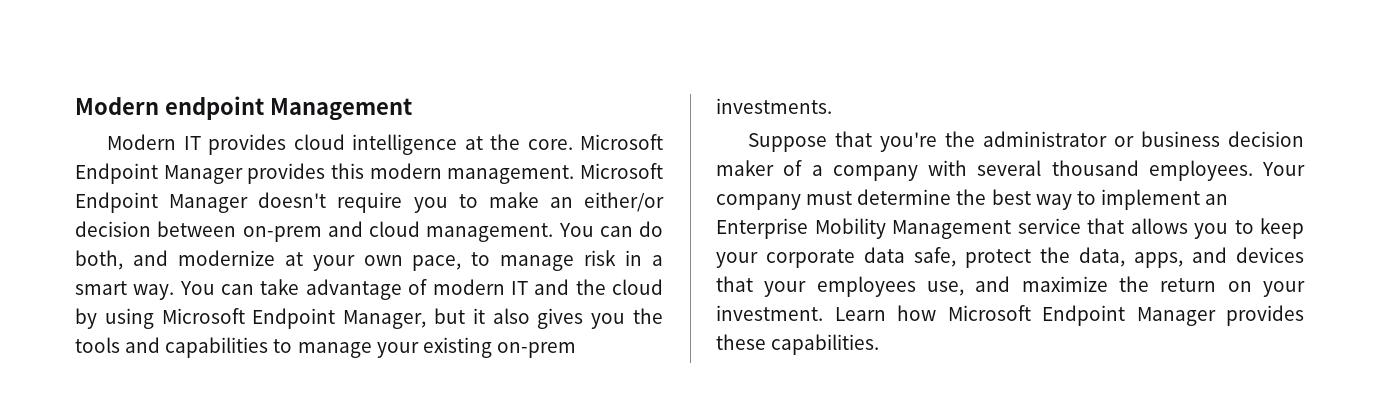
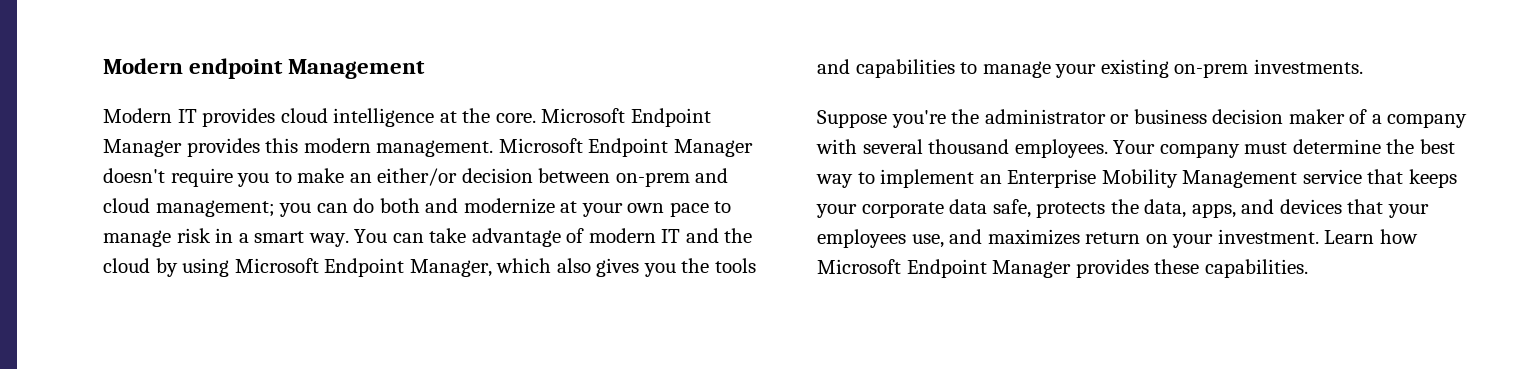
- Microsoft Endpoint Manager doesn't require you to make an either/or decision between on-prem and cloud management. You can do both, and modernize at your own pace, to manage risk in a smart way.
+ Microsoft Endpoint Manager doesn't require you to make an either/or decision between on-prem and cloud management; you can do both and modernize at your own pace to manage risk in a smart way.
- You can take advantage of modern IT and the cloud by using Microsoft Endpoint Manager, but it also gives you the tools and capabilities to manage your existing on-prem investments.
+ You can take advantage of modern IT and the cloud by using Microsoft Endpoint Manager, which also gives you the tools and capabilities to manage your existing on-prem investments.
- Suppose that you're the administrator or business decision maker of a company with several thousand employees.
+ Suppose you're the administrator or business decision maker of a company with several thousand employees.
- Your company must determine the best way to implement an Enterprise Mobility Management service that allows you to keep your corporate data safe, protect the data, apps, and devices that your employees use, and maximize the return on your investment.
+ Your company must determine the best way to implement an Enterprise Mobility Management service that keeps your corporate data safe, protects the data, apps, and devices that your employees use, and maximizes return on your investment.

